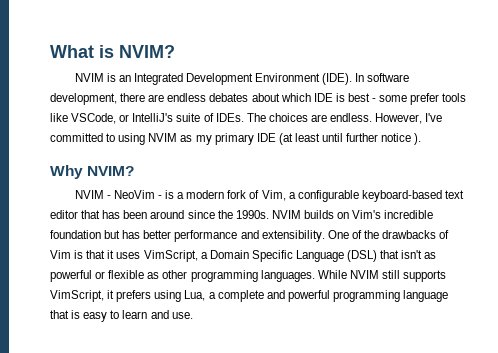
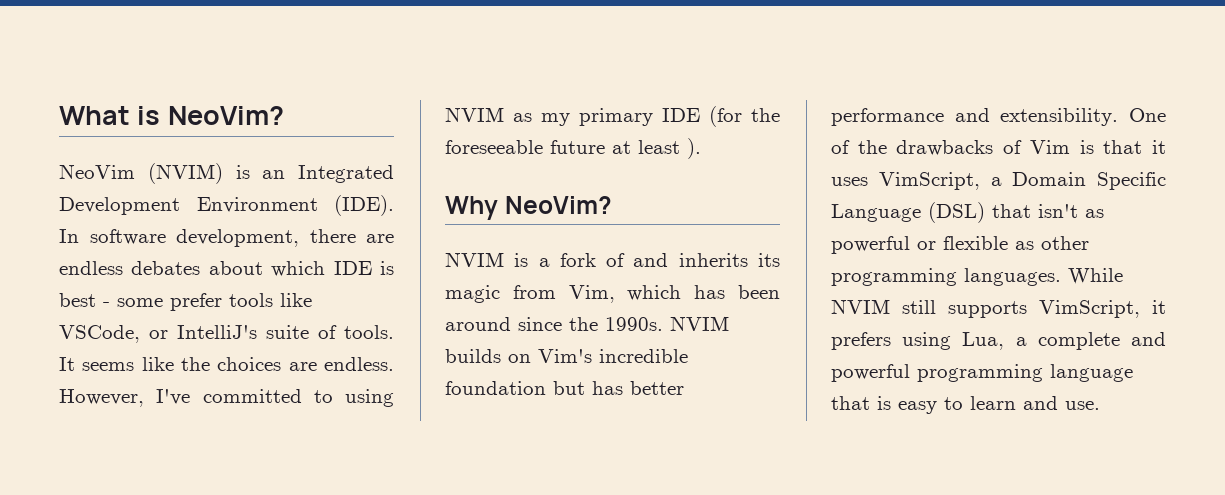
- What is NVIM?
- NVIM is an Integrated Development Environment (IDE).
+ What is NeoVim?
+ NeoVim (NVIM) is an Integrated Development Environment (IDE).
- In software development, there are endless debates about which IDE is best - some prefer tools like VSCode, or IntelliJ's suite of IDEs. The choices are endless.
+ In software development, there are endless debates about which IDE is best - some prefer tools like VSCode, or IntelliJ's suite of tools. It seems like the choices are endless.
- However, I've committed to using NVIM as my primary IDE (at least until further notice ).
+ However, I've committed to using NVIM as my primary IDE (for the foreseeable future at least ).
- Why NVIM?
- NVIM - NeoVim - is a modern fork of Vim, a configurable keyboard-based text editor that has been around since the 1990s.
+ Why NeoVim?
+ NVIM is a fork of and inherits its magic from Vim, which has been around since the 1990s.

